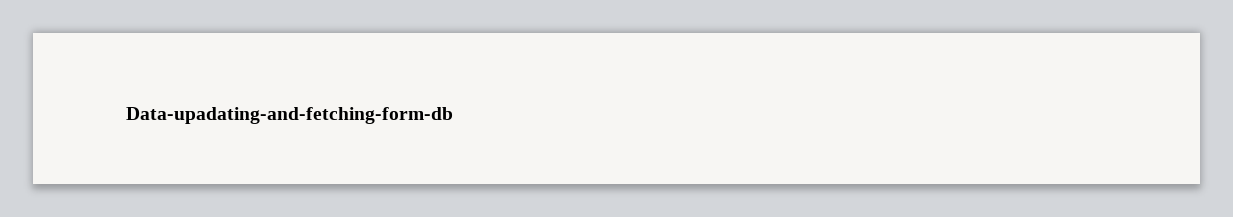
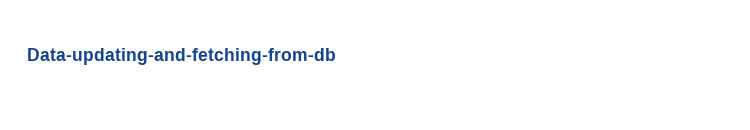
- Data-upadating-and-fetching-form-db
+ Data-updating-and-fetching-from-db

